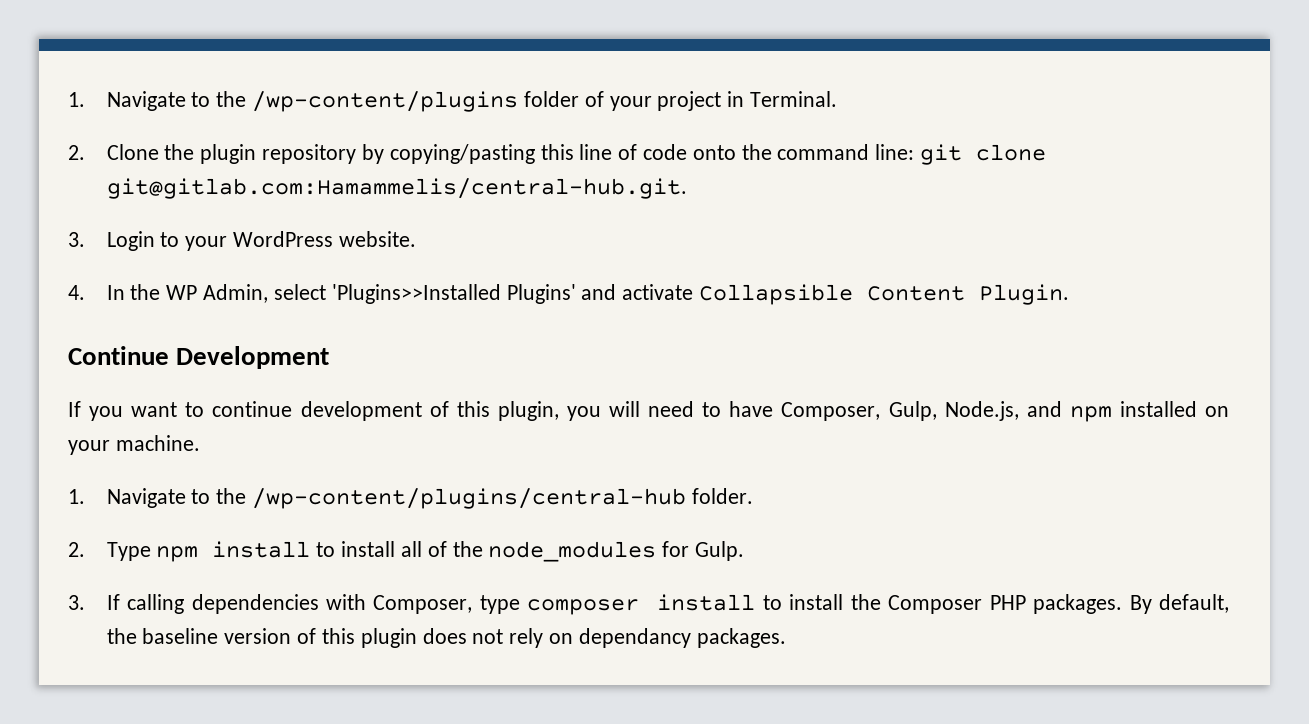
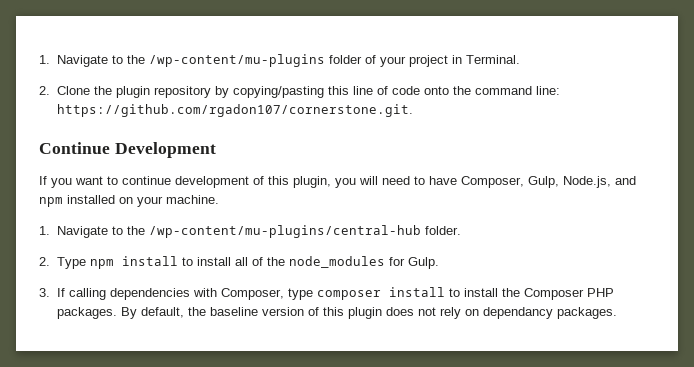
- 1. Navigate to the /wp-content/plugins folder of your project in Terminal.
+ 1. Navigate to the /wp-content/mu-plugins folder of your project in Terminal.
- 2. Clone the plugin repository by copying/pasting this line of code onto the command line: git clone git@gitlab.com:Hamammelis/central-hub.git.
- 3. Login to your WordPress website.
- 4. In the WP Admin, select 'Plugins>>Installed Plugins' and activate Collapsible Content Plugin.
+ 2. Clone the plugin repository by copying/pasting this line of code onto the command line: https://github.com/rgadon107/cornerstone.git.
- 1. Navigate to the /wp-content/plugins/central-hub folder.
+ 1. Navigate to the /wp-content/mu-plugins/central-hub folder.

